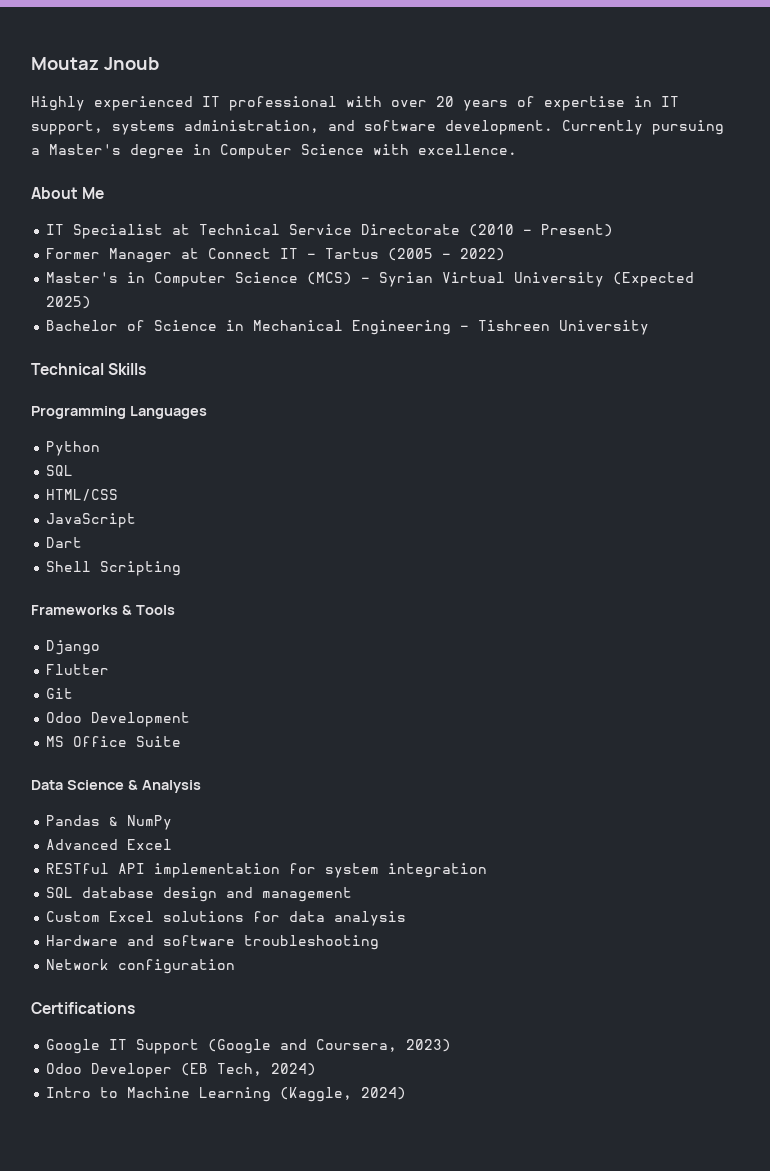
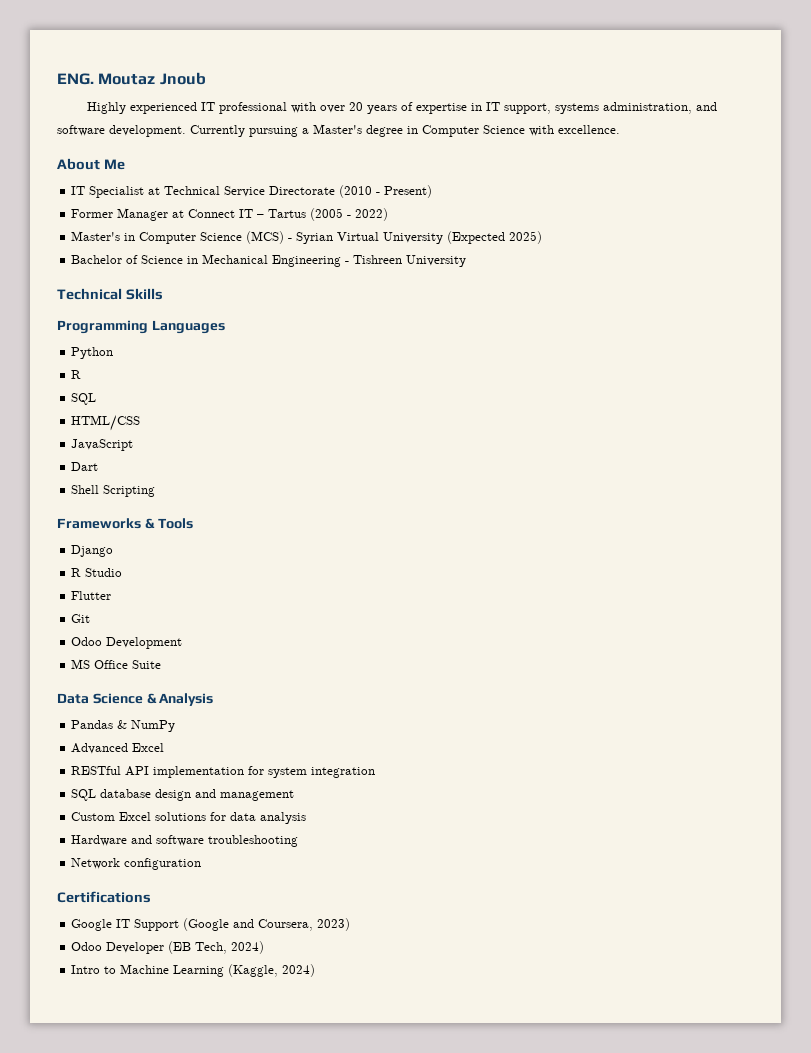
- Moutaz Jnoub
+ ENG. Moutaz Jnoub
  Python
+ R
+ R Studio

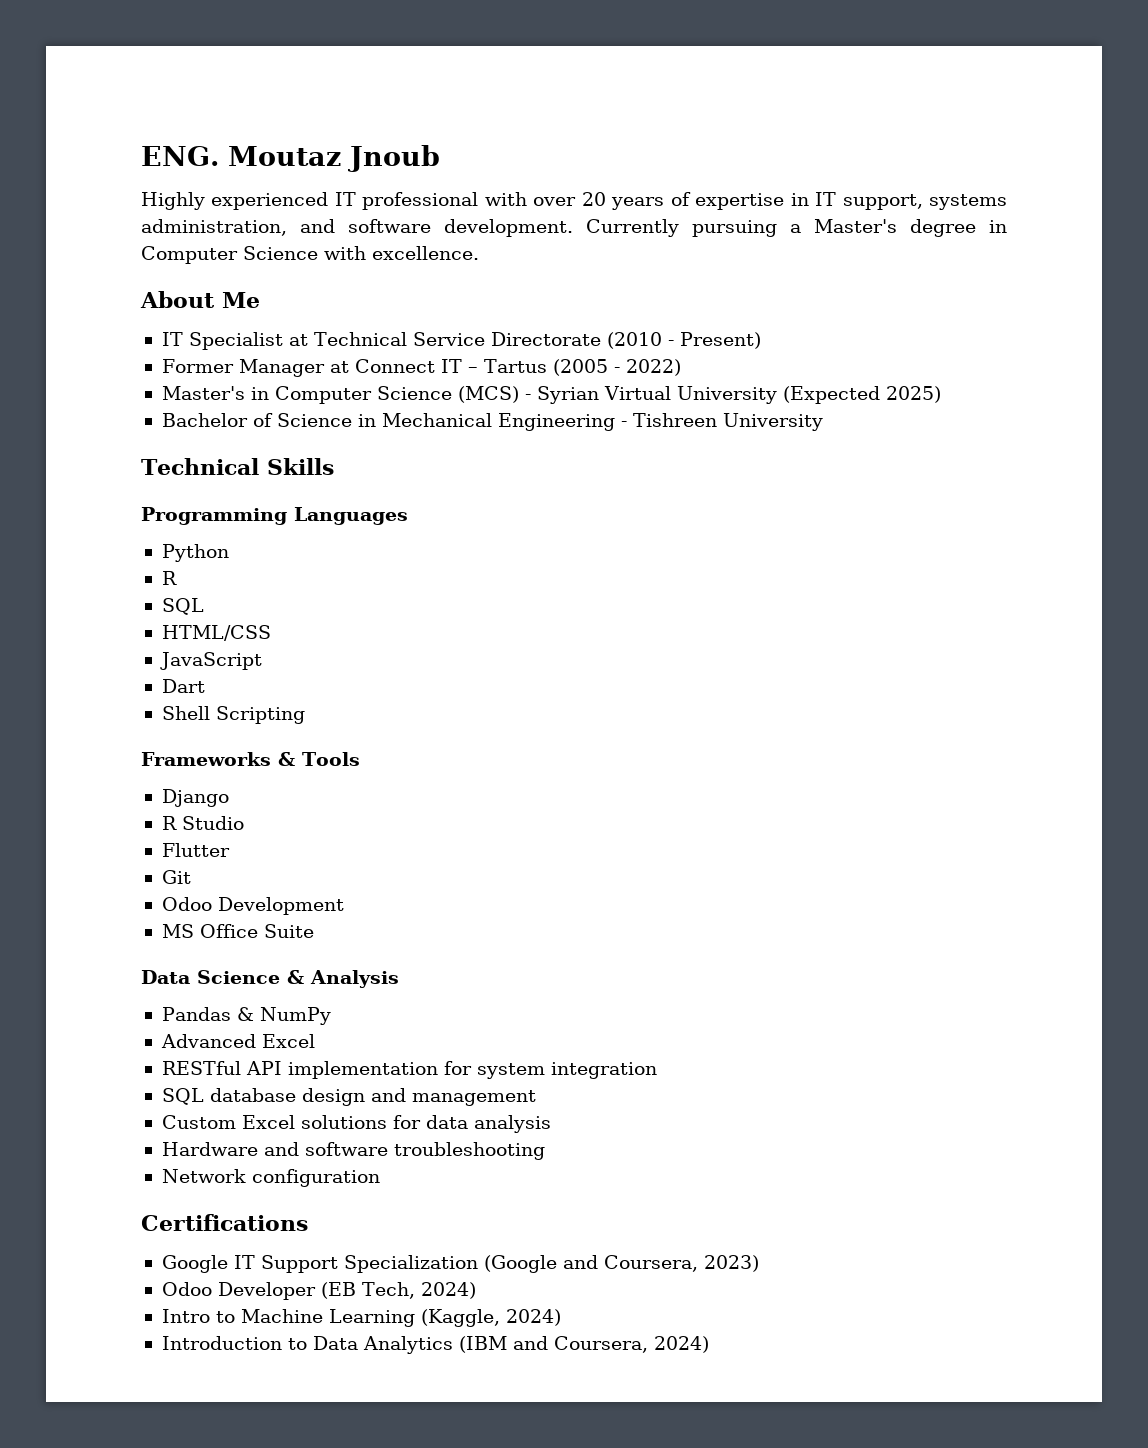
- Google IT Support (Google and Coursera, 2023)
+ Google IT Support Specialization (Google and Coursera, 2023)
+ Introduction to Data Analytics (IBM and Coursera, 2024)

